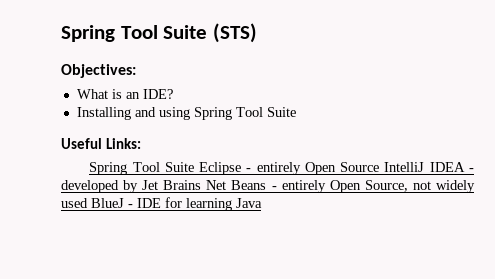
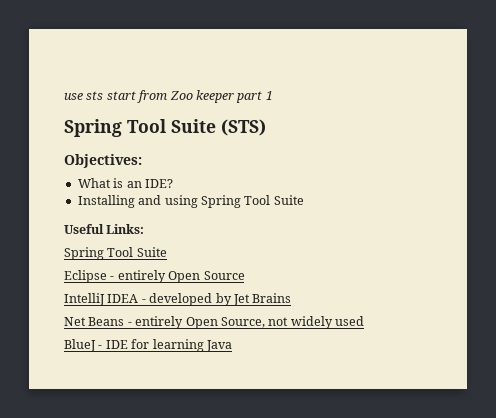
+ use sts start from Zoo keeper part 1
  Useful Links:
- Spring Tool Suite Eclipse - entirely Open Source IntelliJ IDEA - developed by Jet Brains Net Beans - entirely Open Source, not widely used BlueJ - IDE for learning Java
+ Spring Tool Suite
+ Eclipse - entirely Open Source
+ IntelliJ IDEA - developed by Jet Brains
+ Net Beans - entirely Open Source, not widely used
+ BlueJ - IDE for learning Java

